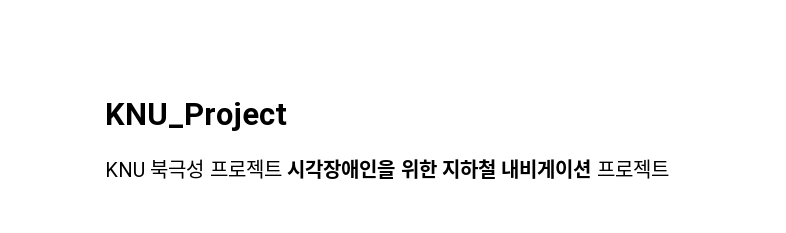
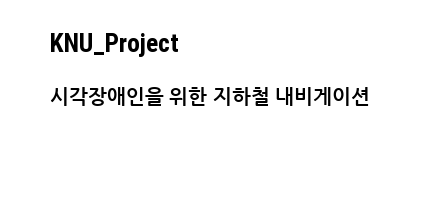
- KNU 북극성 프로젝트 시각장애인을 위한 지하철 내비게이션 프로젝트
+ 시각장애인을 위한 지하철 내비게이션

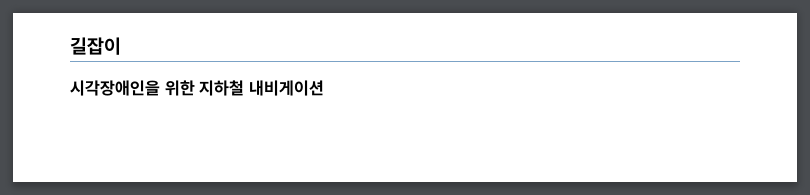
- KNU_Project
+ 길잡이

